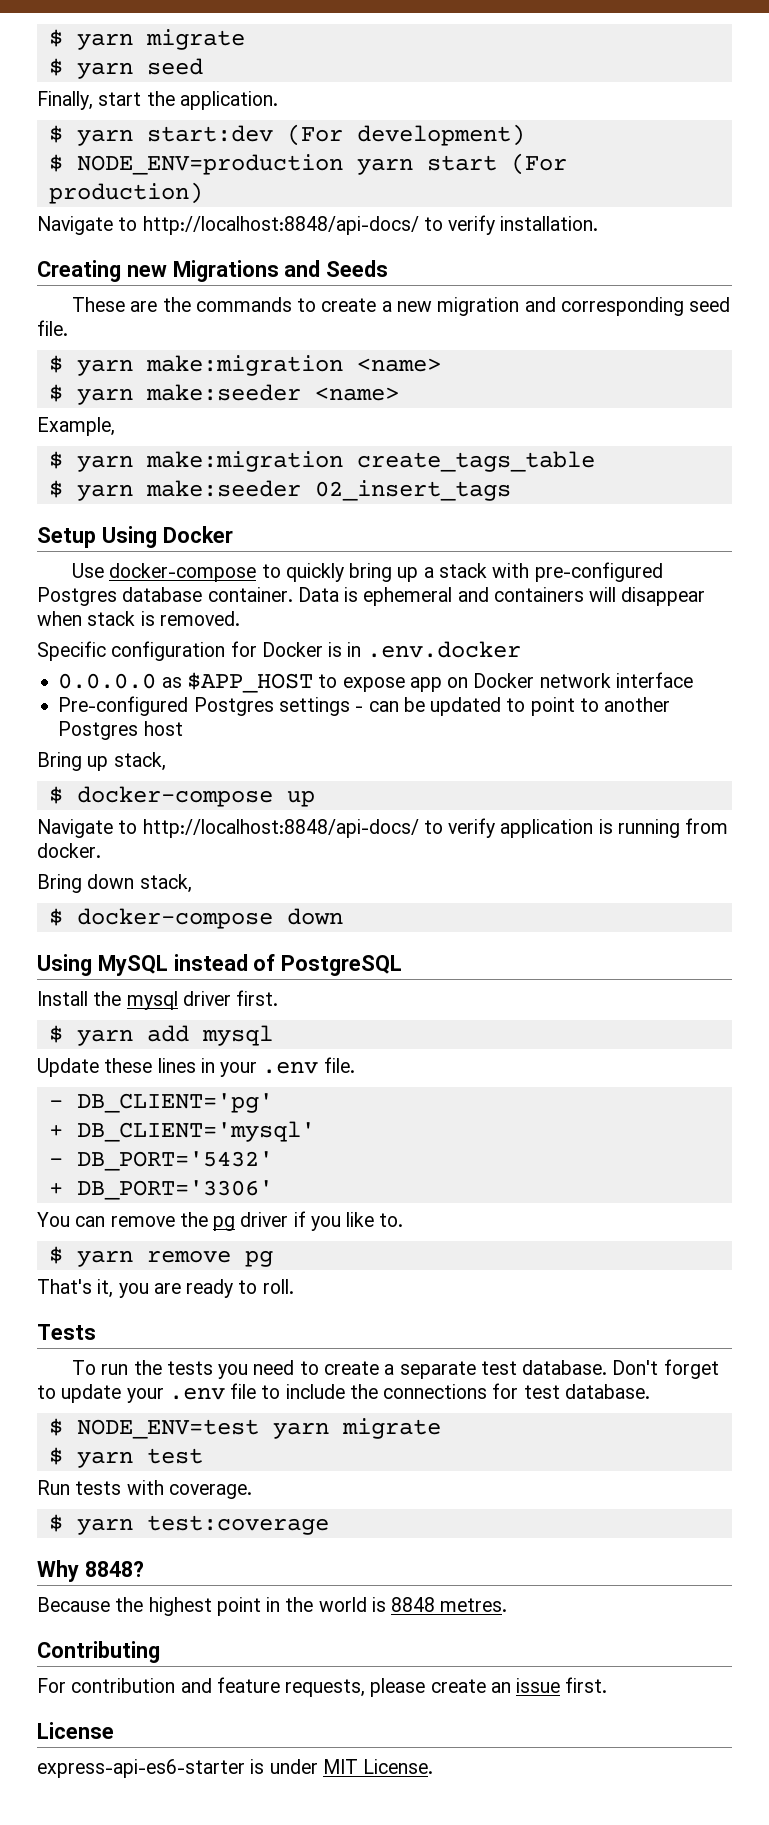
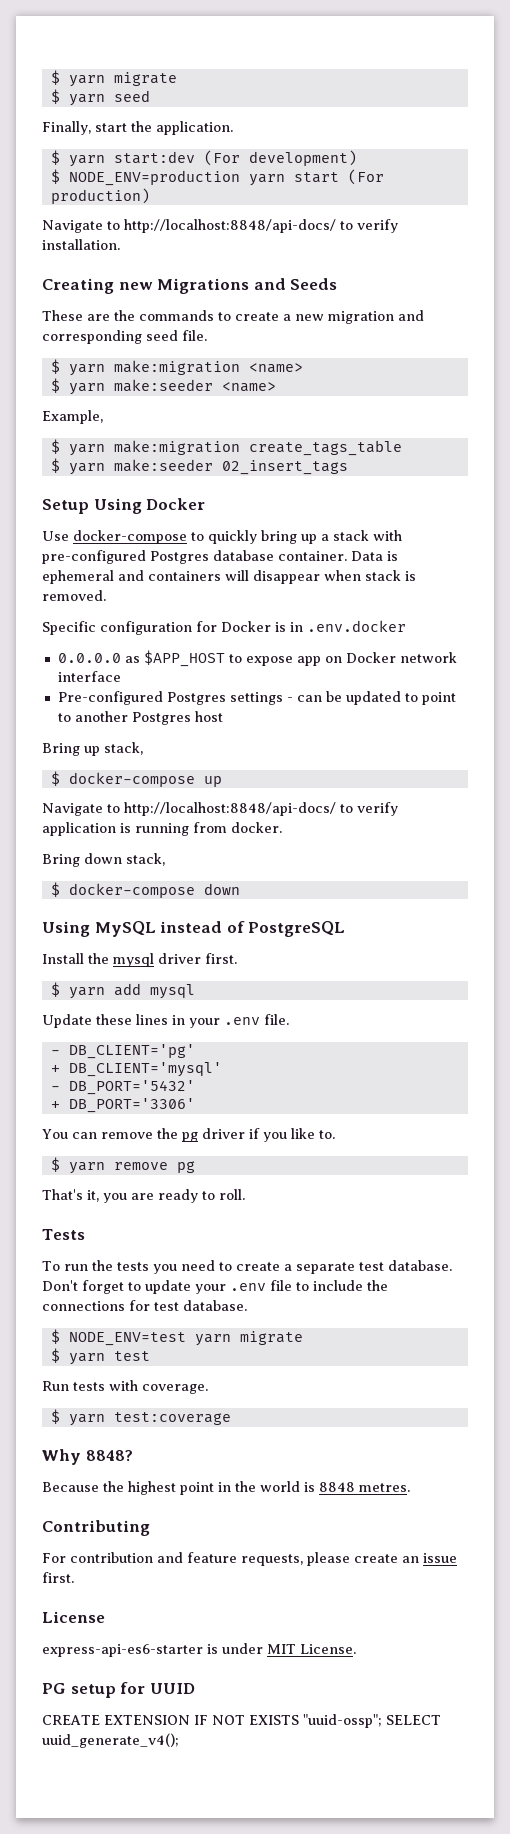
+ PG setup for UUID
+ CREATE EXTENSION IF NOT EXISTS "uuid-ossp"; SELECT uuid_generate_v4();

